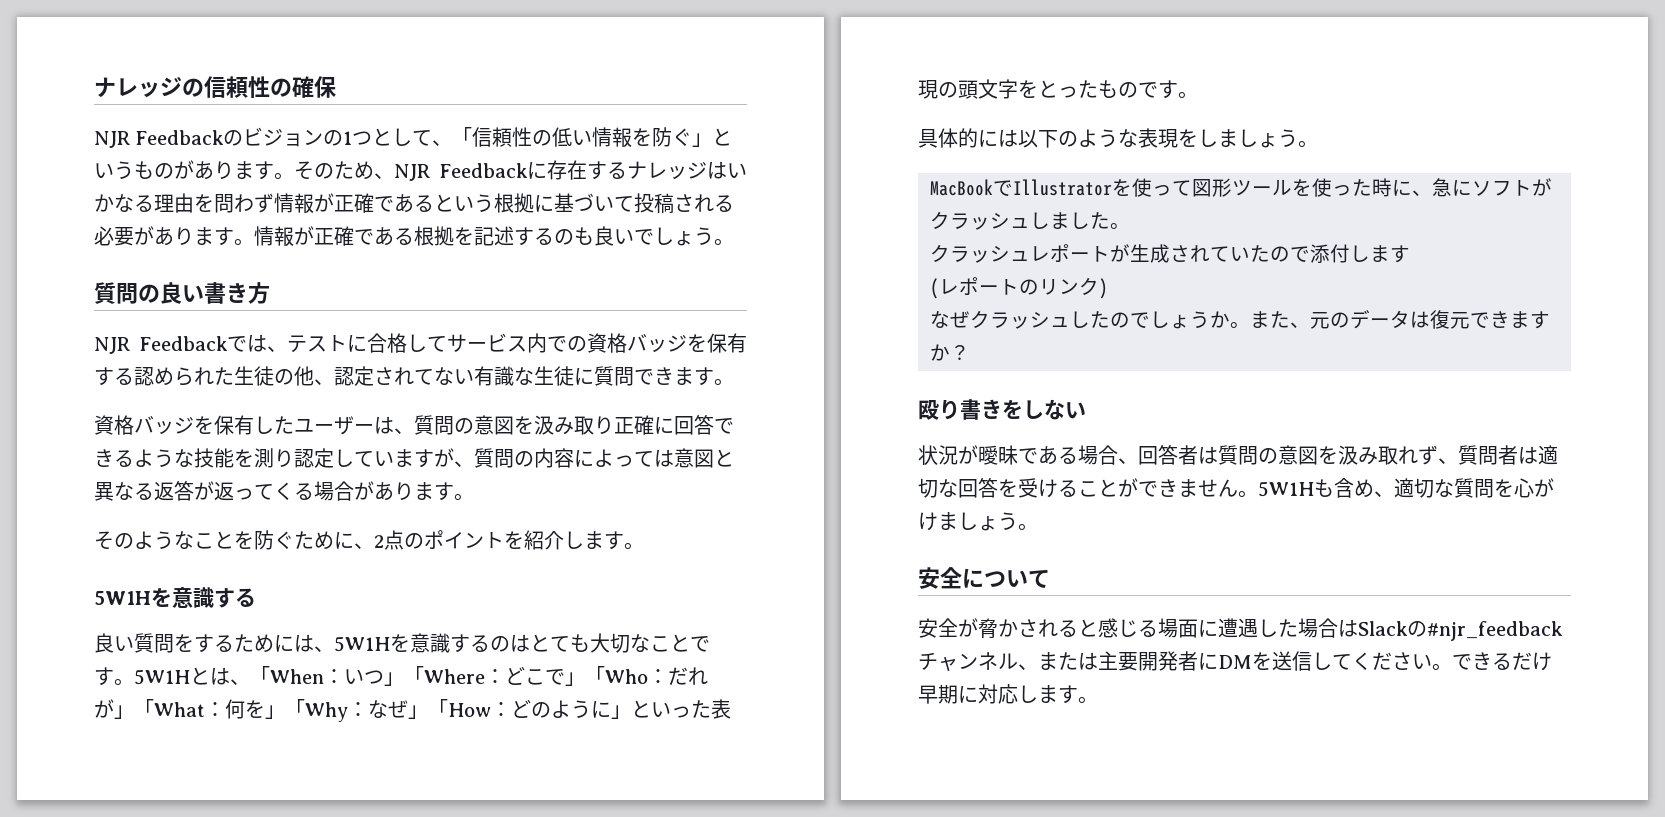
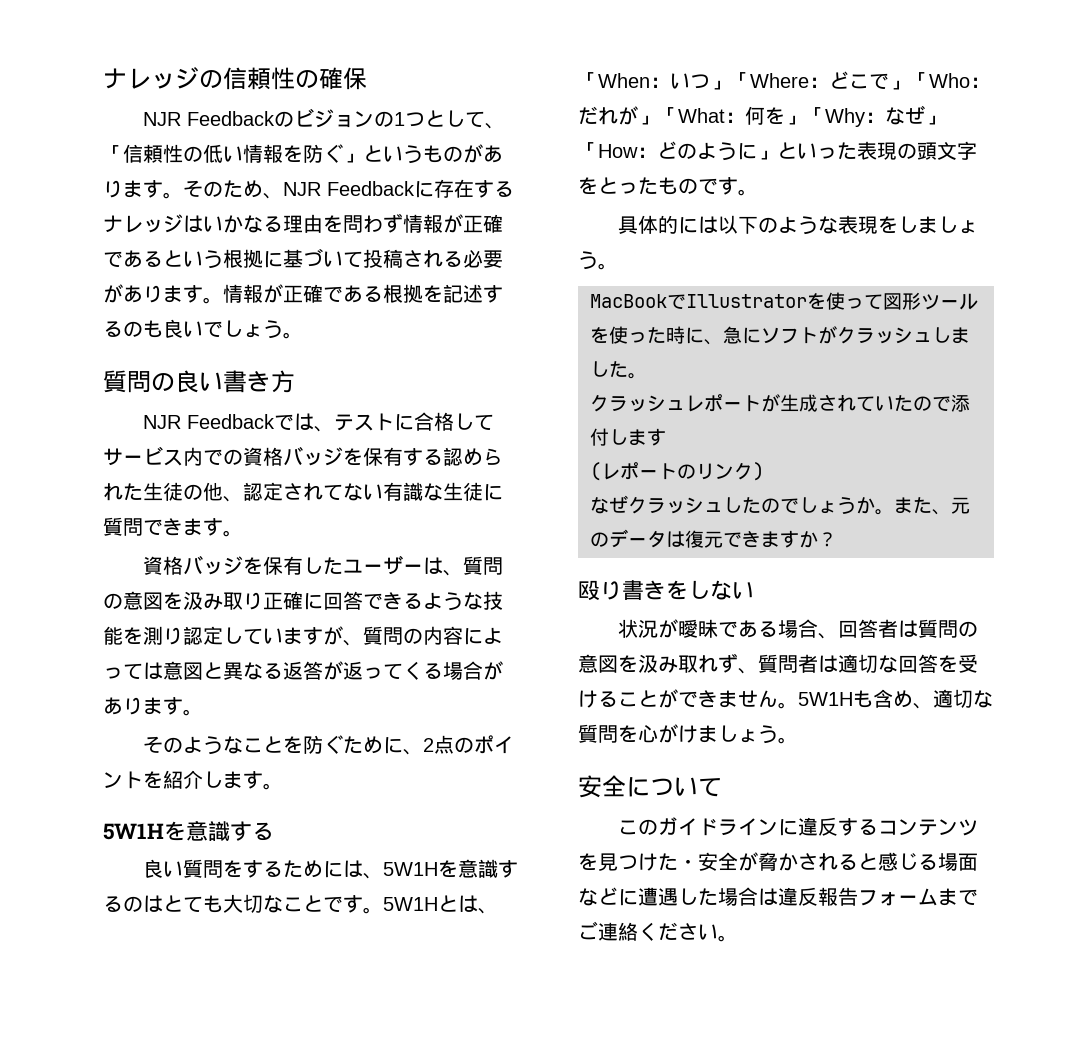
- 安全が脅かされると感じる場面に遭遇した場合はSlackの#njr_feedbackチャンネル、または主要開発者にDMを送信してください。できるだけ早期に対応します。
+ このガイドラインに違反するコンテンツを見つけた・安全が脅かされると感じる場面などに遭遇した場合は違反報告フォームまでご連絡ください。

